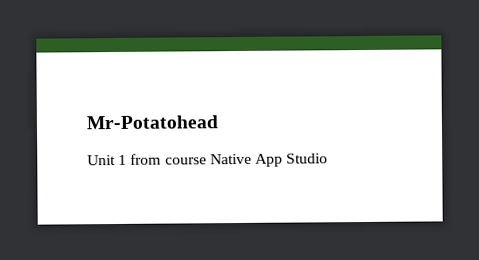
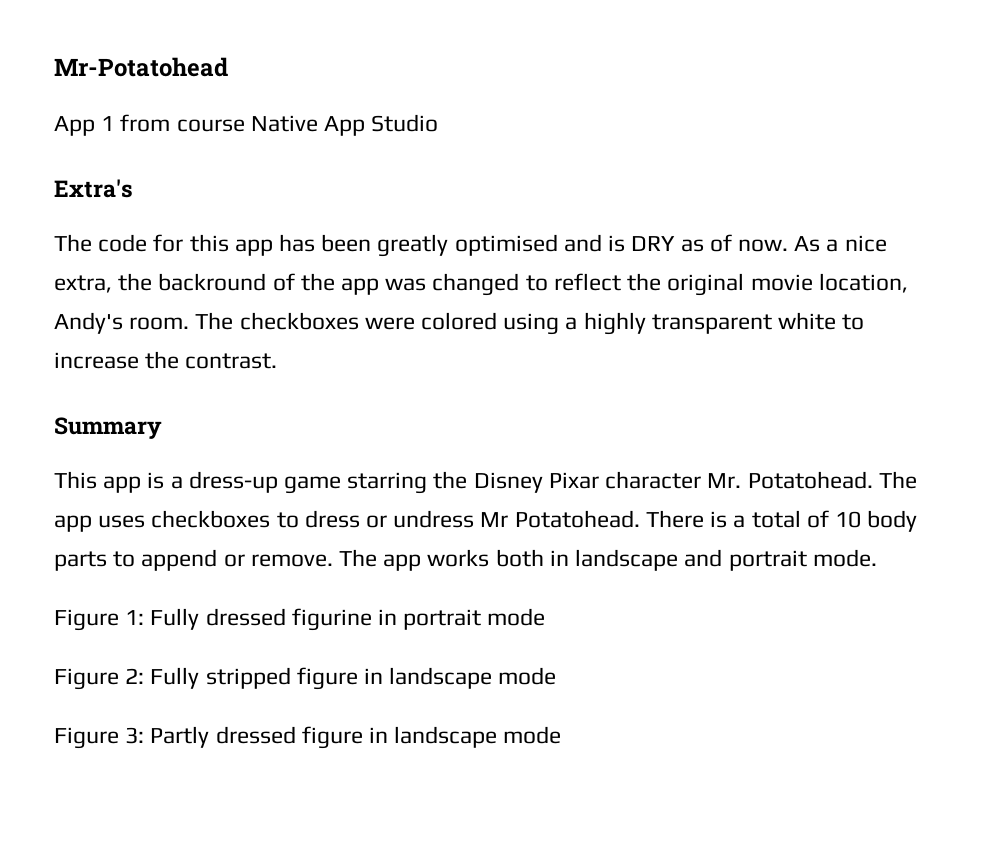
- Unit 1 from course Native App Studio
+ App 1 from course Native App Studio
+ Extra's
+ The code for this app has been greatly optimised and is DRY as of now. As a nice extra, the backround of the app was changed to reflect the original movie location, Andy's room. The checkboxes were colored using a highly transparent white to increase the contrast.
+ Summary
+ This app is a dress-up game starring the Disney Pixar character Mr. Potatohead. The app uses checkboxes to dress or undress Mr Potatohead. There is a total of 10 body parts to append or remove. The app works both in landscape and portrait mode.
+ Figure 1: Fully dressed figurine in portrait mode
+ Figure 2: Fully stripped figure in landscape mode
+ Figure 3: Partly dressed figure in landscape mode

